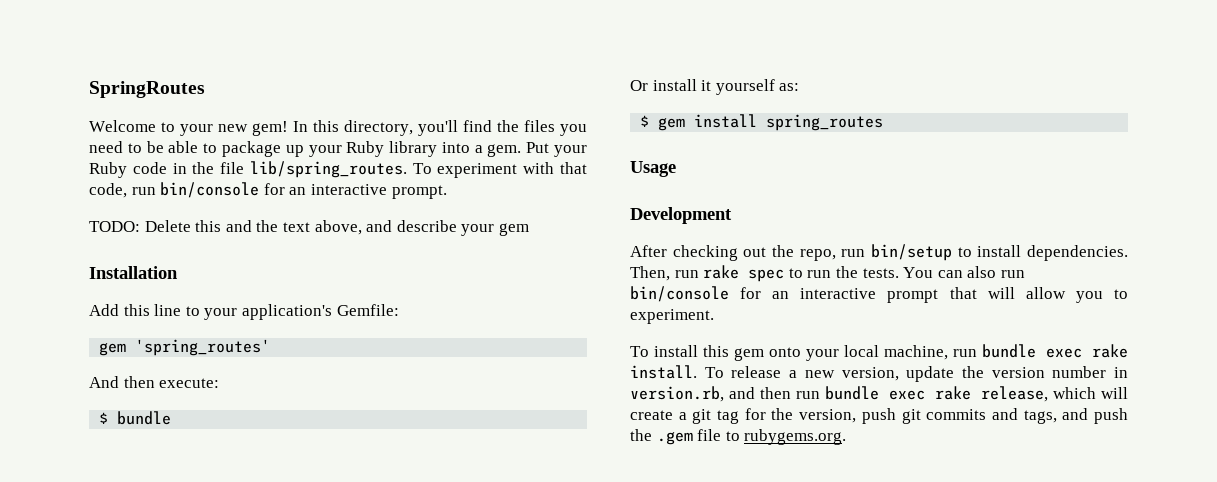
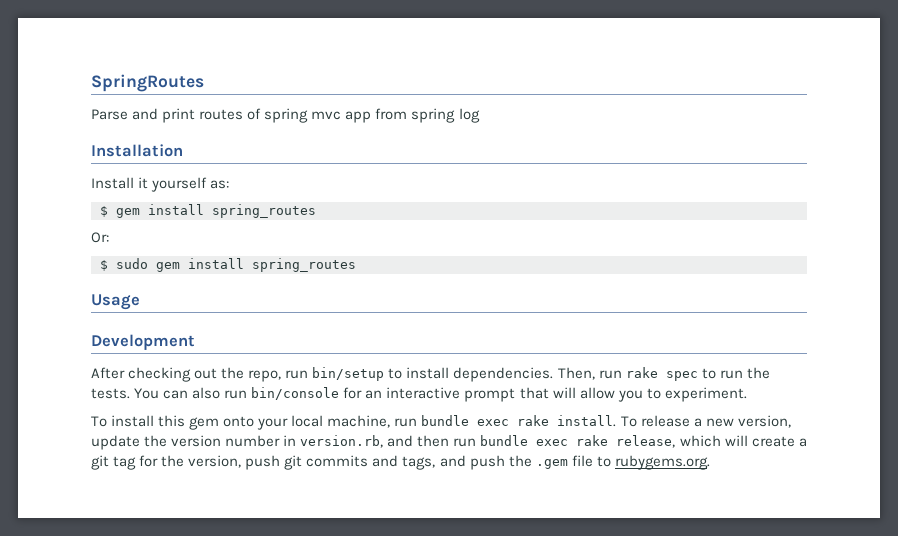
- Welcome to your new gem! In this directory, you'll find the files you need to be able to package up your Ruby library into a gem. Put your Ruby code in the file lib/spring_routes. To experiment with that code, run bin/console for an interactive prompt.
- TODO: Delete this and the text above, and describe your gem
+ Parse and print routes of spring mvc app from spring log
  Installation
- Add this line to your application's Gemfile:
- gem 'spring_routes'
- And then execute:
- $ bundle
- Or install it yourself as:
+ Install it yourself as:
+ Or:
+ $ sudo gem install spring_routes

